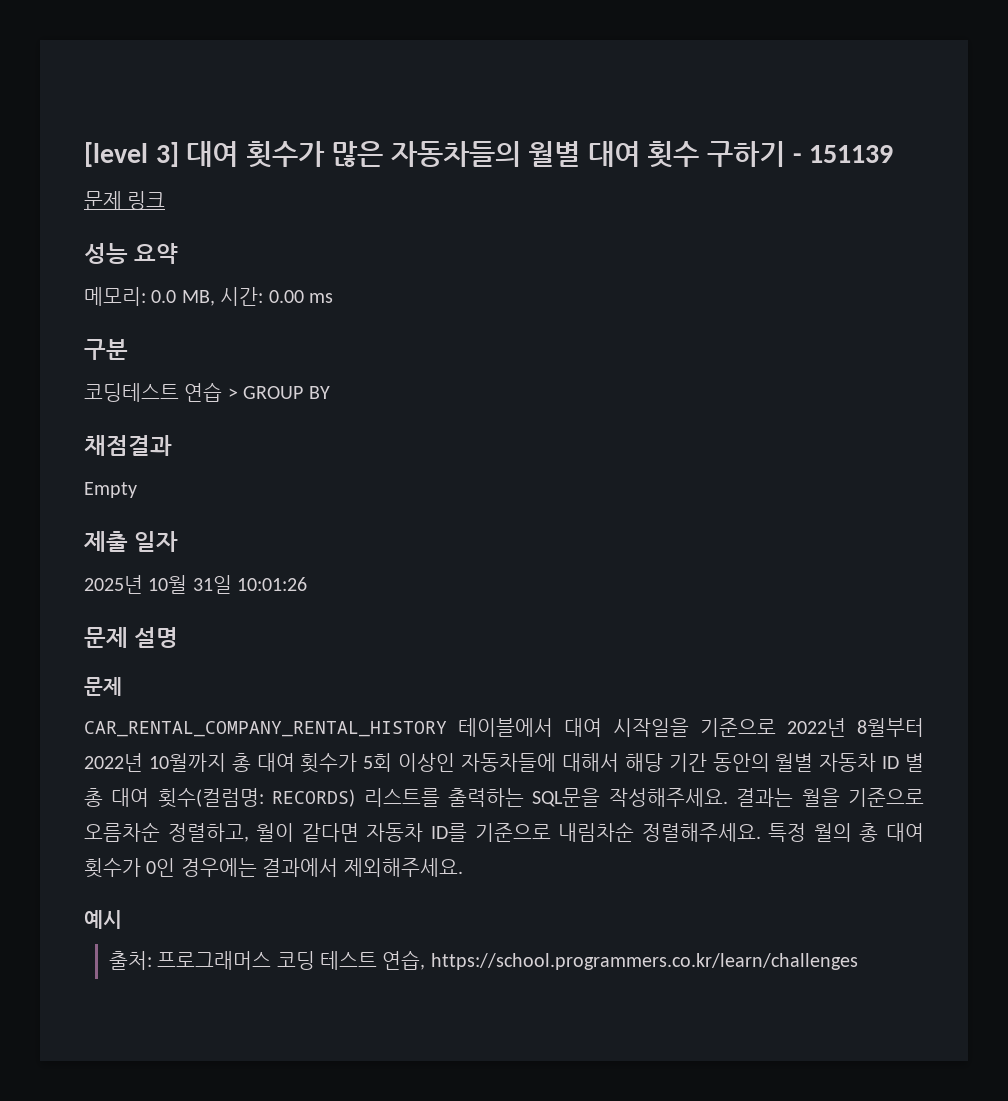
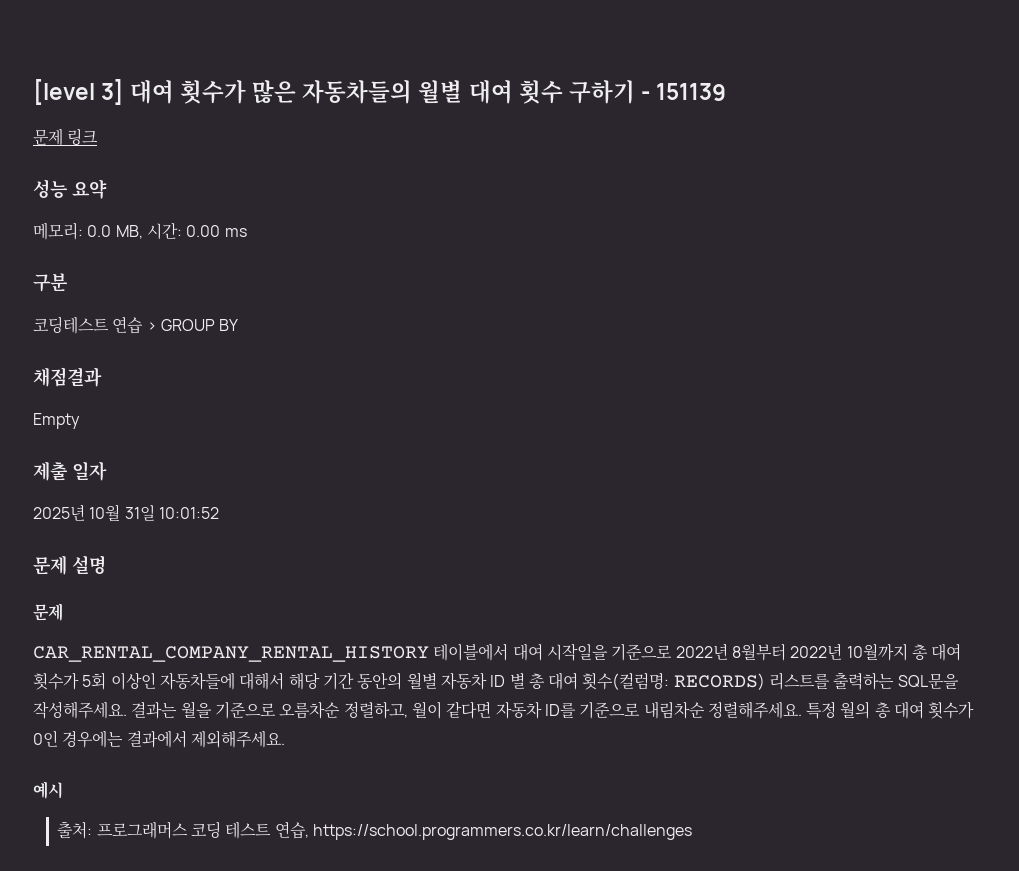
- 2025년 10월 31일 10:01:26
+ 2025년 10월 31일 10:01:52

